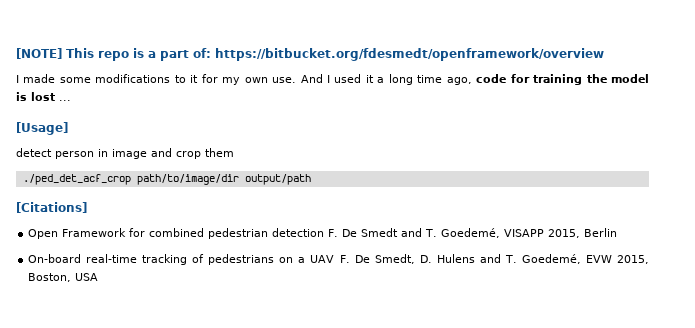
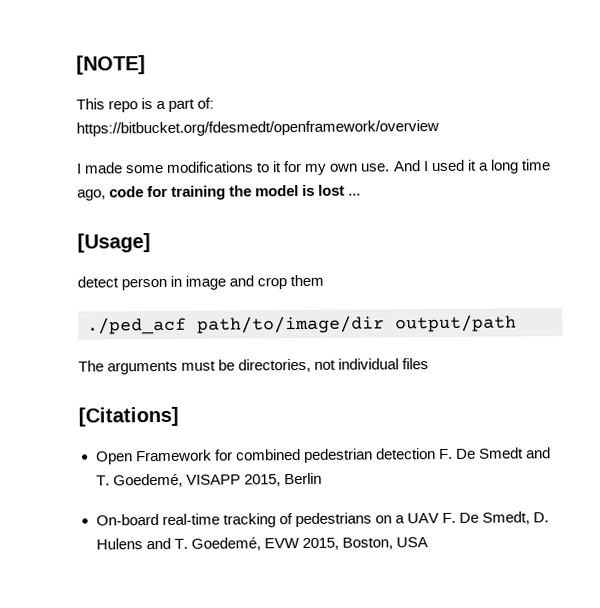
- [NOTE] This repo is a part of: https://bitbucket.org/fdesmedt/openframework/overview
+ [NOTE]
+ This repo is a part of: https://bitbucket.org/fdesmedt/openframework/overview
- ./ped_det_acf_crop path/to/image/dir output/path
+ ./ped_acf path/to/image/dir output/path
+ The arguments must be directories, not individual files

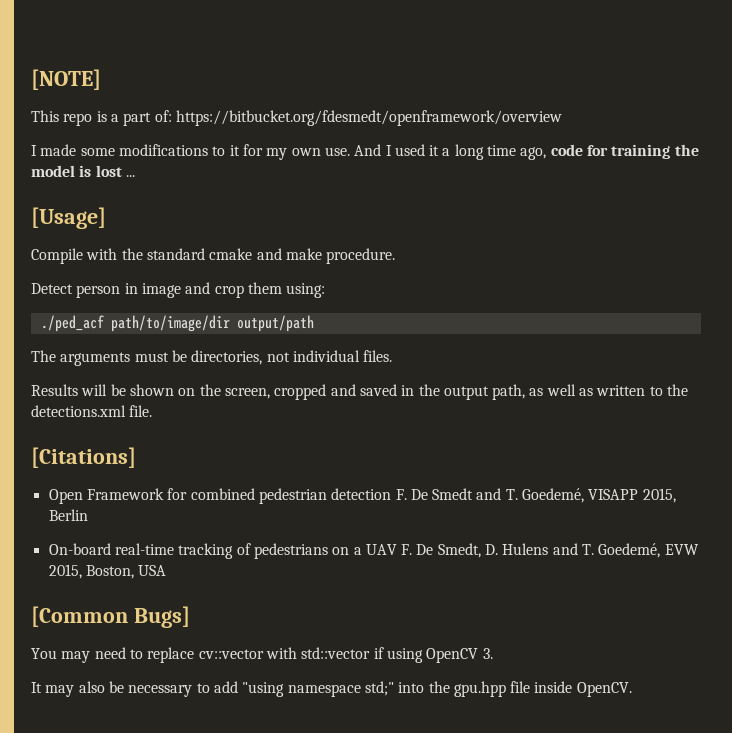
- detect person in image and crop them
+ Compile with the standard cmake and make procedure.
+ Detect person in image and crop them using:
- The arguments must be directories, not individual files
+ The arguments must be directories, not individual files.
+ Results will be shown on the screen, cropped and saved in the output path, as well as written to the detections.xml file.
+ [Common Bugs]
+ You may need to replace cv::vector with std::vector if using OpenCV 3.
+ It may also be necessary to add "using namespace std;" into the gpu.hpp file inside OpenCV.

